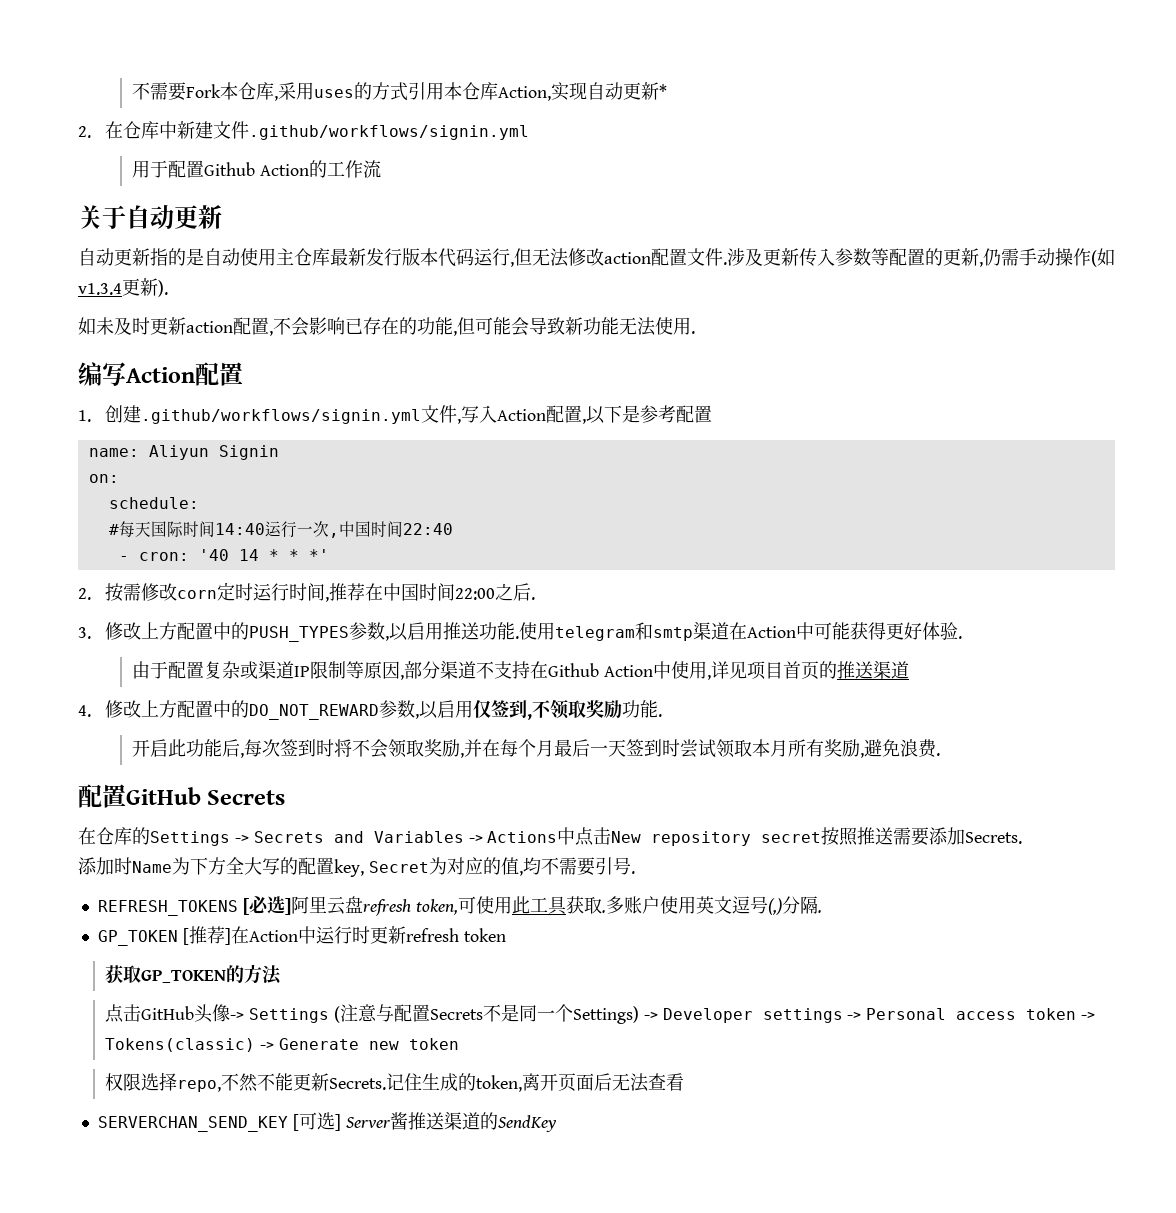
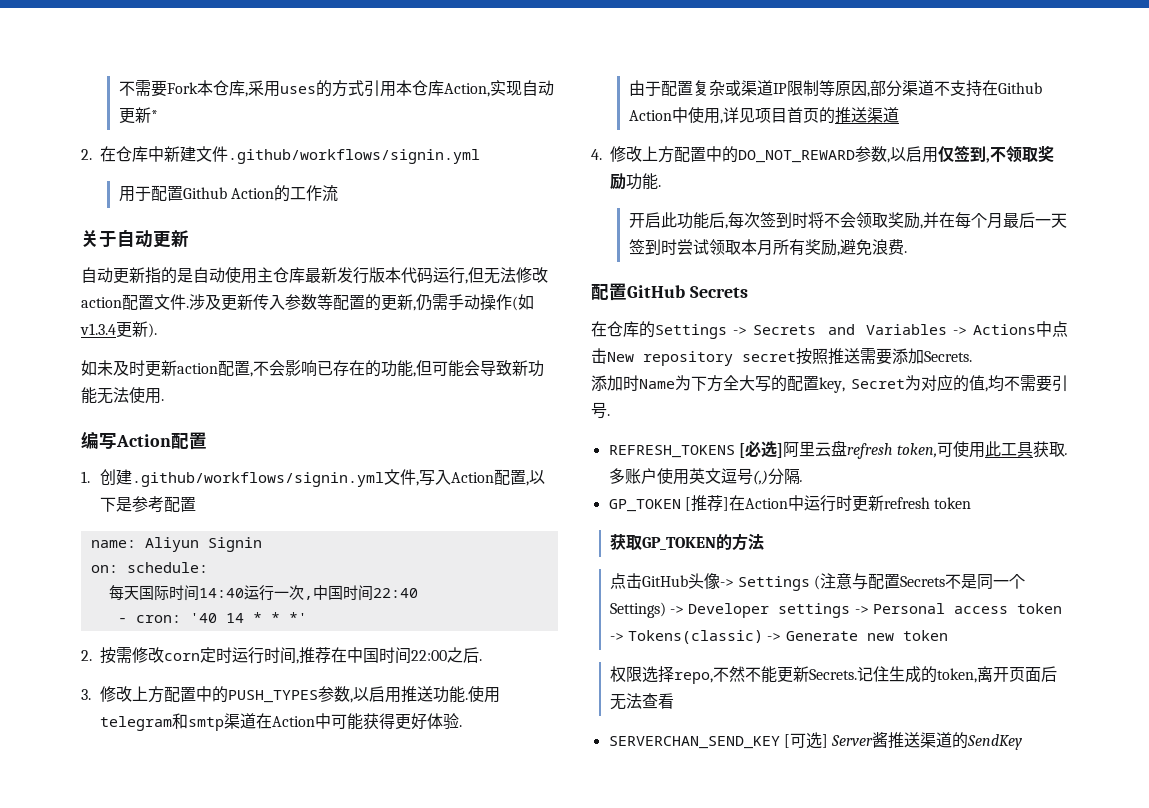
- on:
- schedule:
+ on: schedule:
- #每天国际时间14:40运行一次,中国时间22:40
+ 每天国际时间14:40运行一次,中国时间22:40

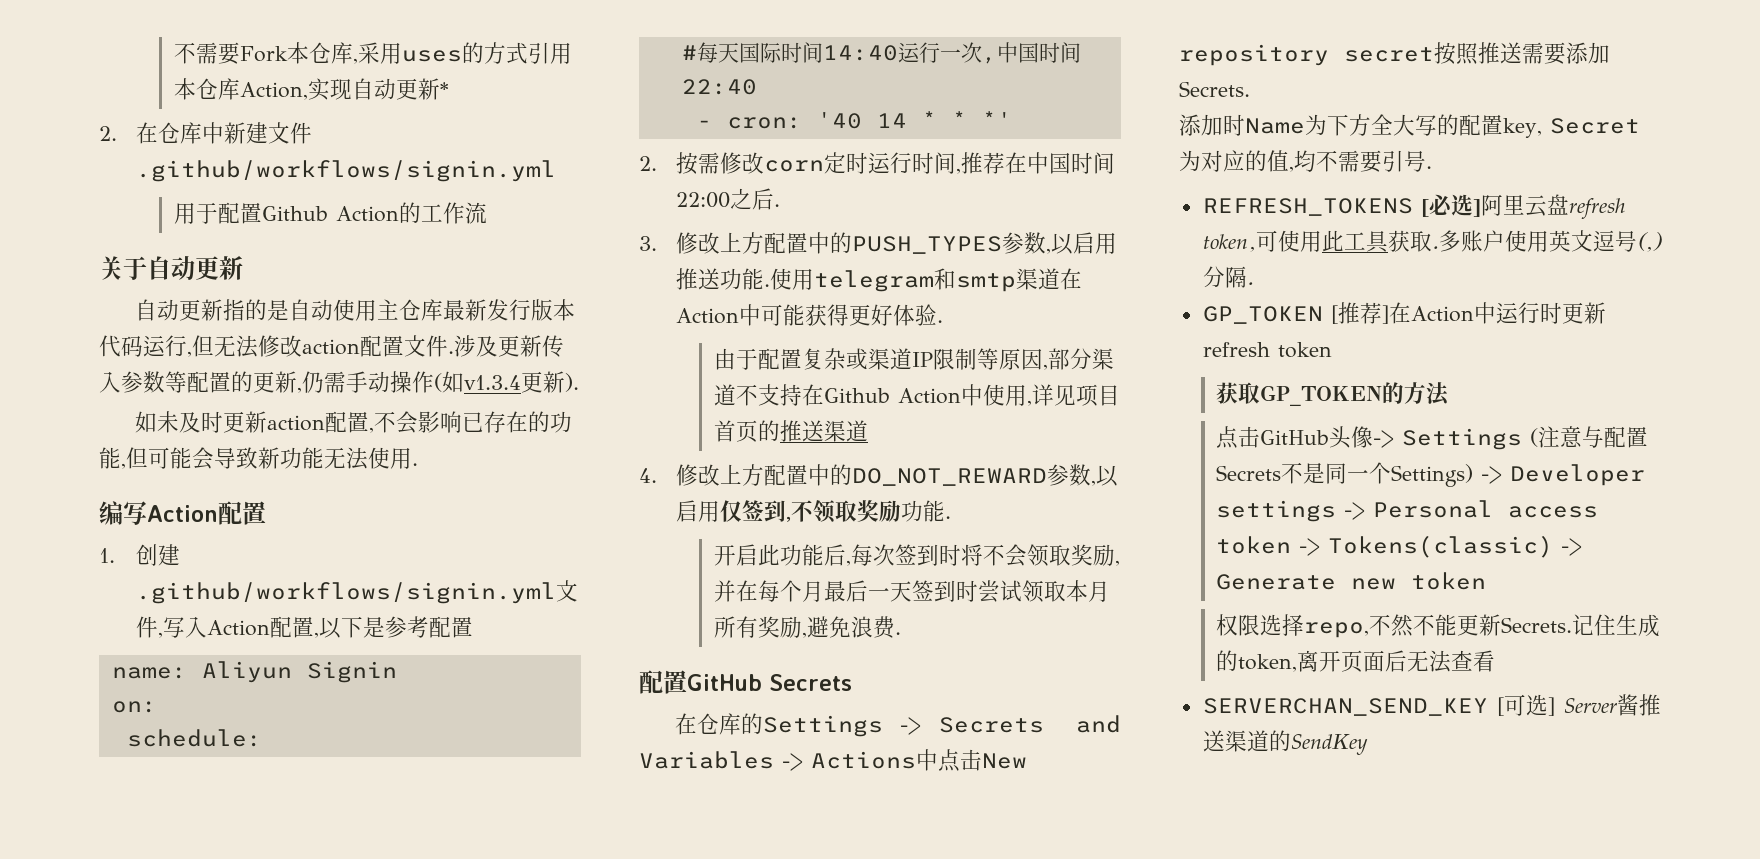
- on: schedule:
+ on:
+ schedule:
- 每天国际时间14:40运行一次,中国时间22:40
+ #每天国际时间14:40运行一次,中国时间22:40

